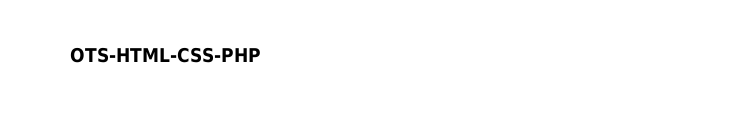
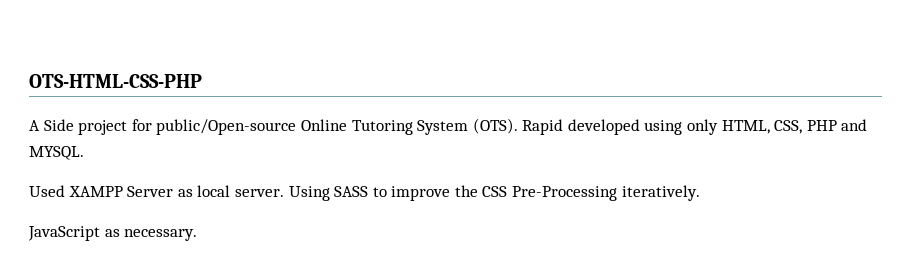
+ A Side project for public/Open-source Online Tutoring System (OTS). Rapid developed using only HTML, CSS, PHP and MYSQL.
+ Used XAMPP Server as local server. Using SASS to improve the CSS Pre-Processing iteratively.
+ JavaScript as necessary.

